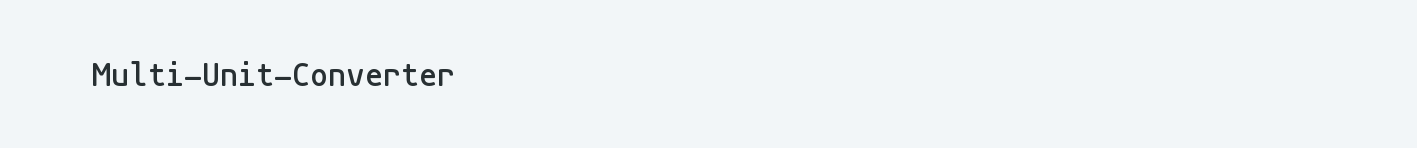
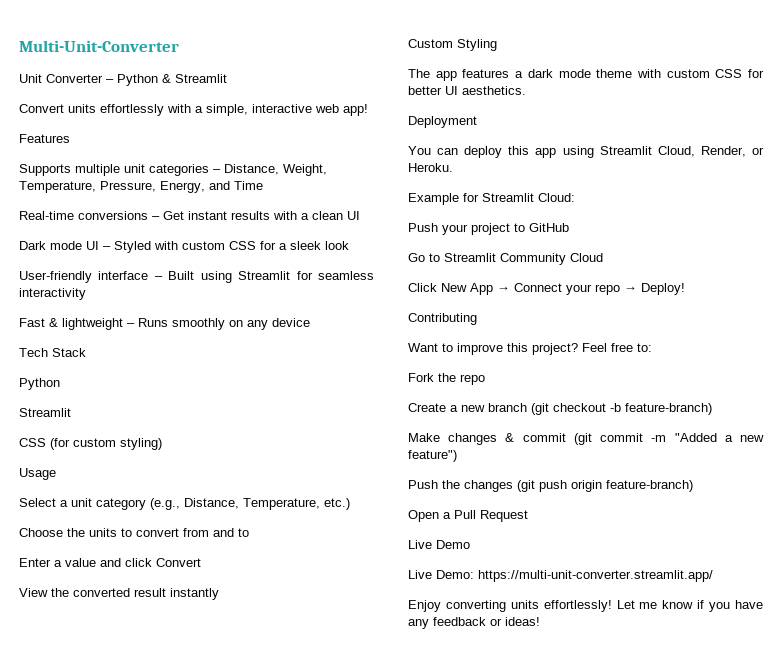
+ Unit Converter – Python & Streamlit
+ Convert units effortlessly with a simple, interactive web app!
+ Features
+ Supports multiple unit categories – Distance, Weight, Temperature, Pressure, Energy, and Time
+ Real-time conversions – Get instant results with a clean UI
+ Dark mode UI – Styled with custom CSS for a sleek look
+ User-friendly interface – Built using Streamlit for seamless interactivity
+ Fast & lightweight – Runs smoothly on any device
+ Tech Stack
+ Python
+ Streamlit
+ CSS (for custom styling)
+ Usage
+ Select a unit category (e.g., Distance, Temperature, etc.)
+ Choose the units to convert from and to
+ Enter a value and click Convert
+ View the converted result instantly
+ Custom Styling
+ The app features a dark mode theme with custom CSS for better UI aesthetics.
+ Deployment
+ You can deploy this app using Streamlit Cloud, Render, or Heroku.
+ Example for Streamlit Cloud:
+ Push your project to GitHub
+ Go to Streamlit Community Cloud
+ Click New App → Connect your repo → Deploy!
+ Contributing
+ Want to improve this project? Feel free to:
+ Fork the repo
+ Create a new branch (git checkout -b feature-branch)
+ Make changes & commit (git commit -m "Added a new feature")
+ Push the changes (git push origin feature-branch)
+ Open a Pull Request
+ Live Demo
+ Live Demo: https://multi-unit-converter.streamlit.app/
+ Enjoy converting units effortlessly! Let me know if you have any feedback or ideas!

